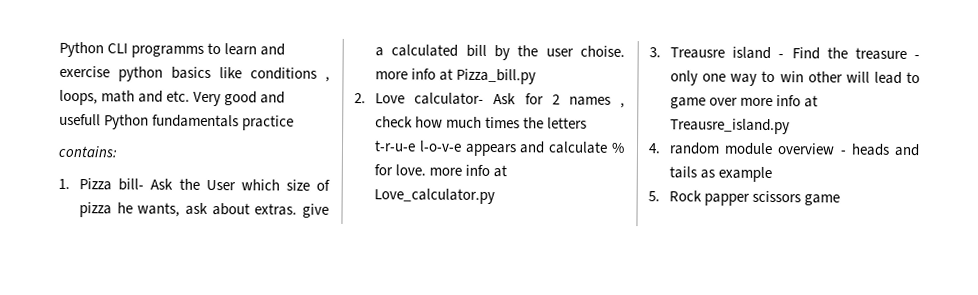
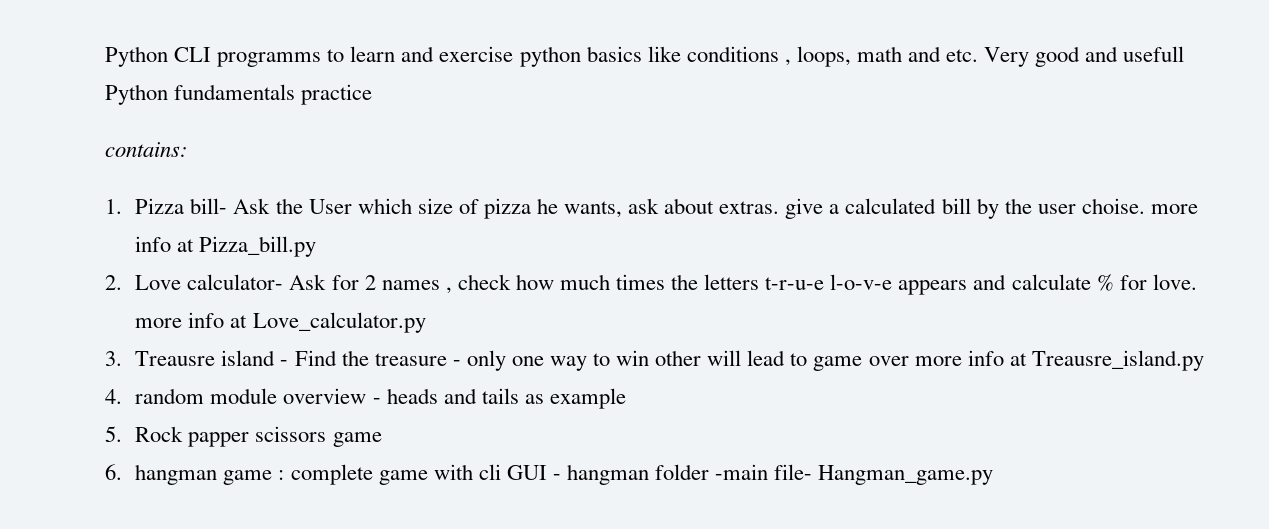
+ 6. hangman game : complete game with cli GUI - hangman folder -main file- Hangman_game.py

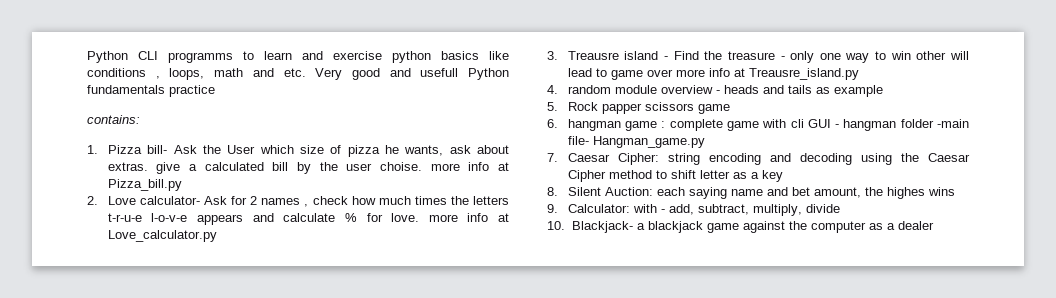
+ 7. Caesar Cipher: string encoding and decoding using the Caesar Cipher method to shift letter as a key
+ 8. Silent Auction: each saying name and bet amount, the highes wins
+ 9. Calculator: with - add, subtract, multiply, divide
+ 10. Blackjack- a blackjack game against the computer as a dealer

